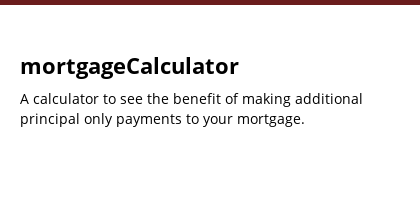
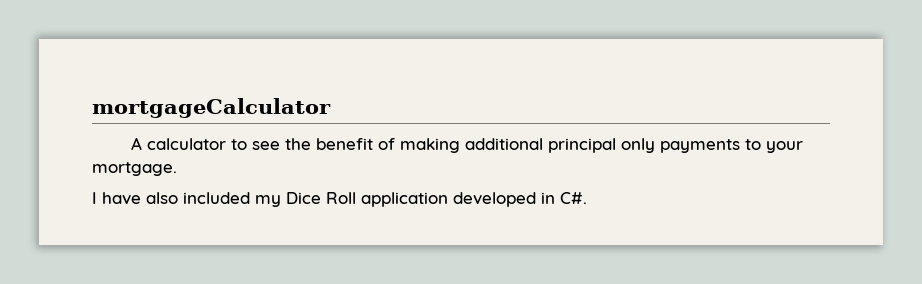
+ I have also included my Dice Roll application developed in C#.

